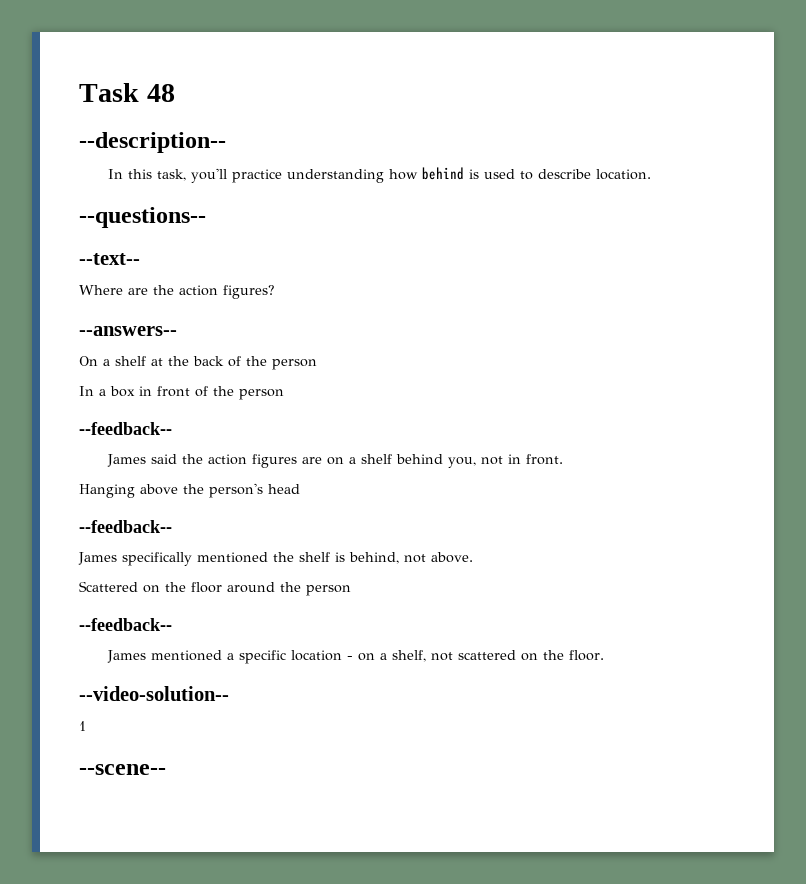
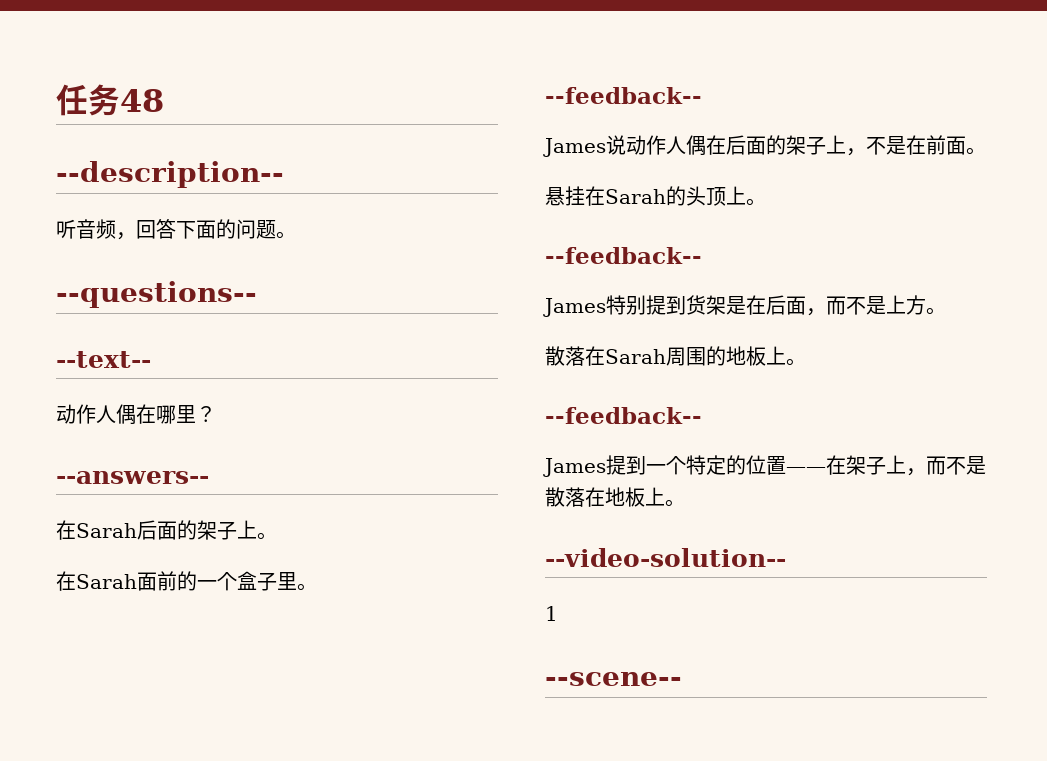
- Task 48
+ 任务48
- In this task, you'll practice understanding how behind is used to describe location.
+ 听音频，回答下面的问题。
  --questions--
  --text--
- Where are the action figures?
+ 动作人偶在哪里？
  --answers--
- On a shelf at the back of the person
- In a box in front of the person
+ 在Sarah后面的架子上。
+ 在Sarah面前的一个盒子里。
  --feedback--
- James said the action figures are on a shelf behind you, not in front.
- Hanging above the person's head
+ James说动作人偶在后面的架子上，不是在前面。
+ 悬挂在Sarah的头顶上。
  --feedback--
- James specifically mentioned the shelf is behind, not above.
- Scattered on the floor around the person
+ James特别提到货架是在后面，而不是上方。
+ 散落在Sarah周围的地板上。
  --feedback--
- James mentioned a specific location - on a shelf, not scattered on the floor.
+ James提到一个特定的位置——在架子上，而不是散落在地板上。

